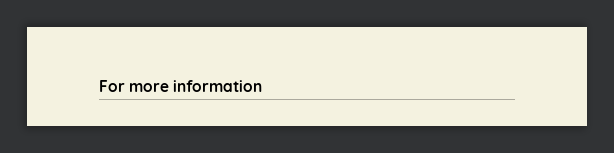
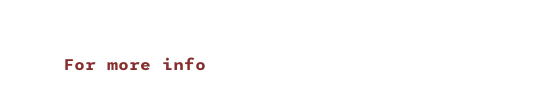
- For more information
+ For more info

